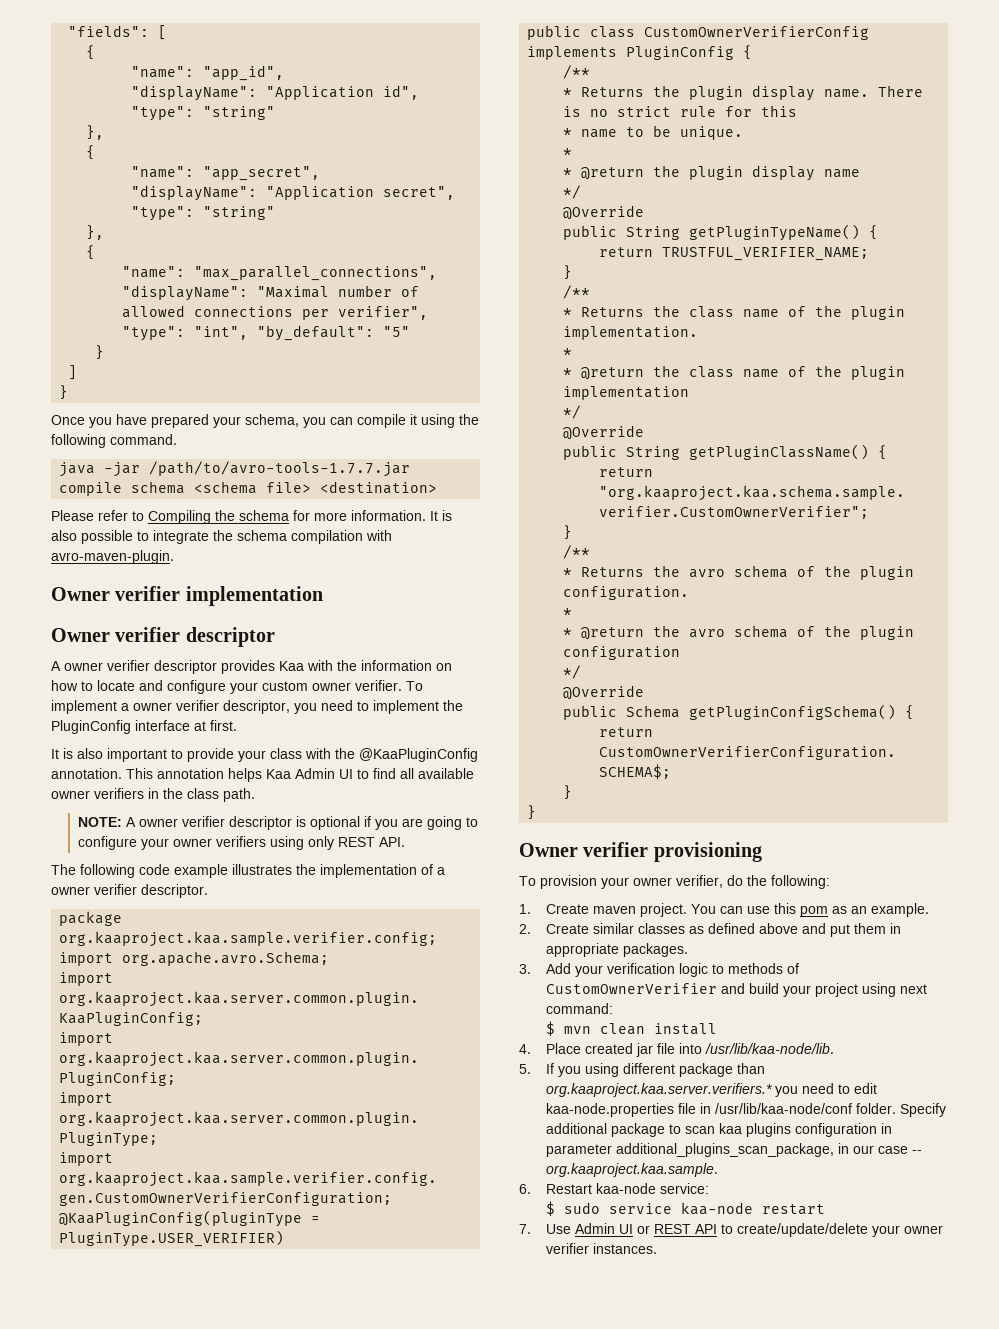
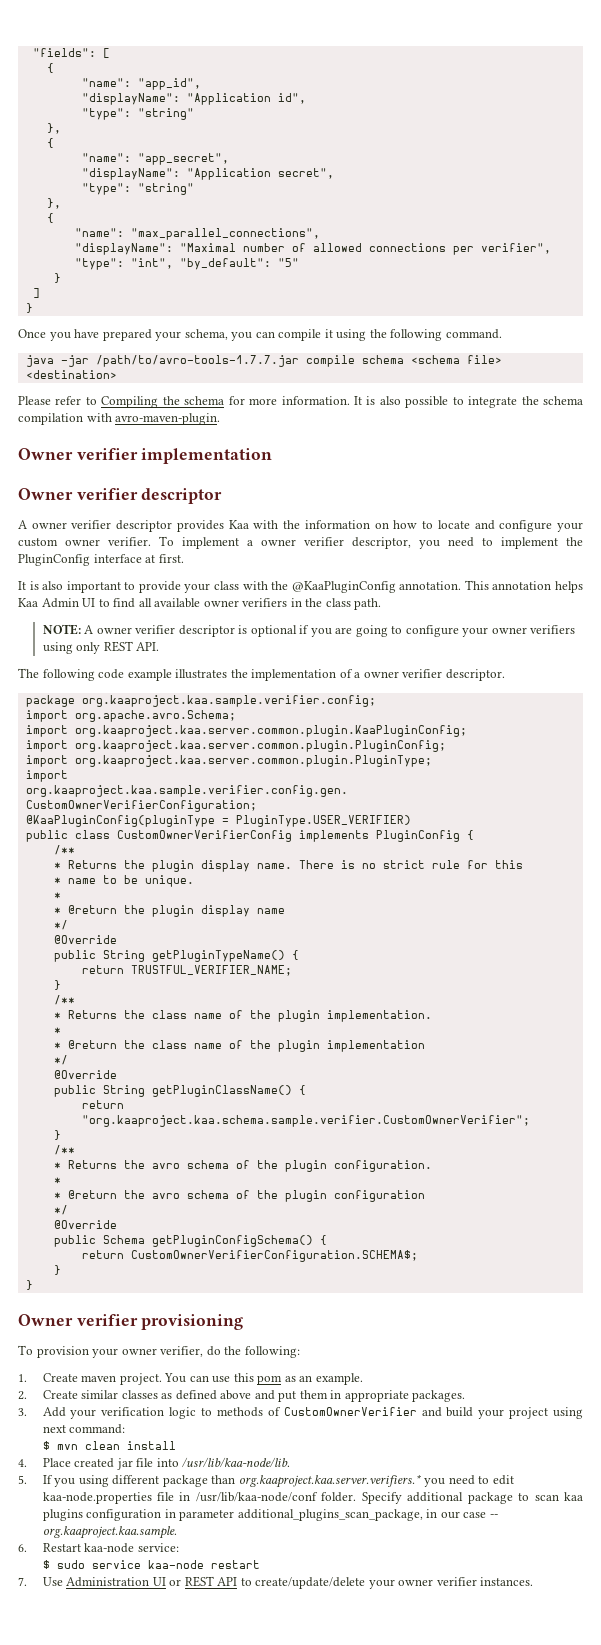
- 7. Use Admin UI or REST API to create/update/delete your owner verifier instances.
+ 7. Use Administration UI or REST API to create/update/delete your owner verifier instances.

